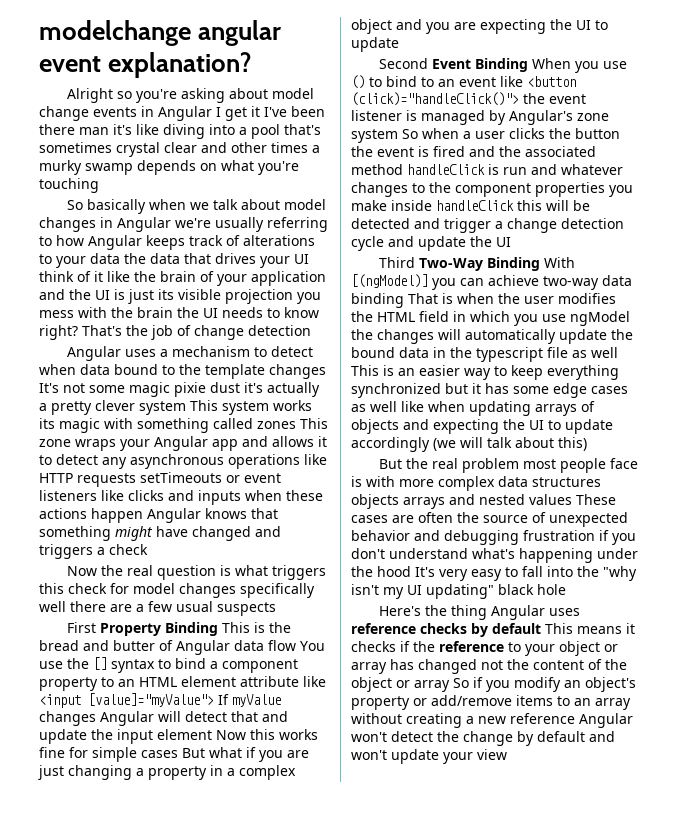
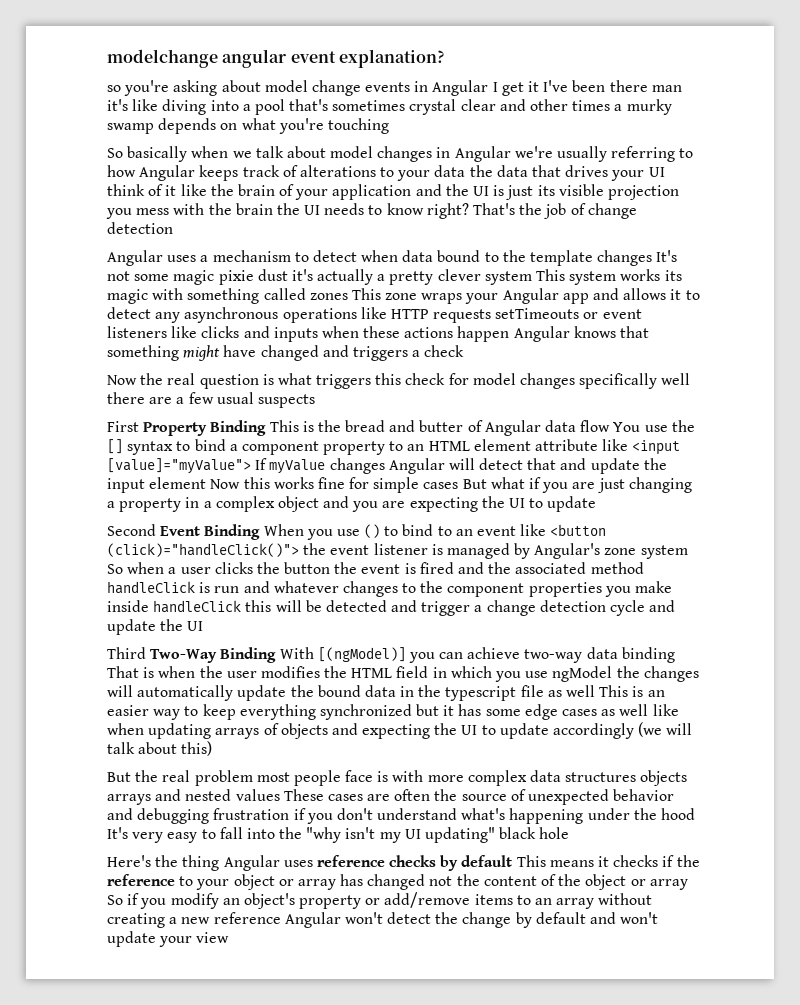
- Alright so you're asking about model change events in Angular I get it I've been there man it's like diving into a pool that's sometimes crystal clear and other times a murky swamp depends on what you're touching
+ so you're asking about model change events in Angular I get it I've been there man it's like diving into a pool that's sometimes crystal clear and other times a murky swamp depends on what you're touching

